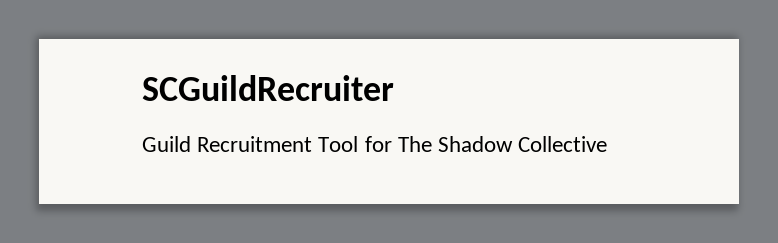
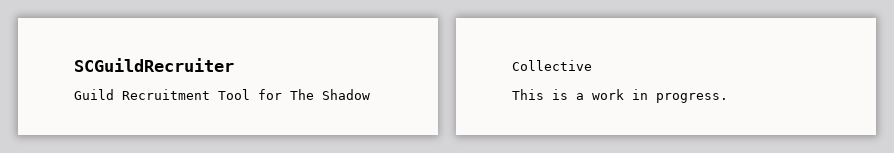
+ This is a work in progress.

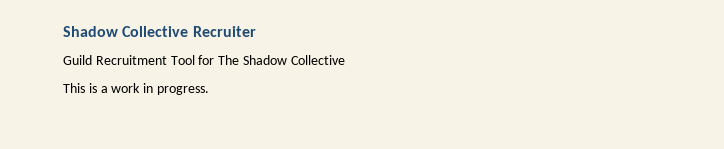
- SCGuildRecruiter
+ Shadow Collective Recruiter

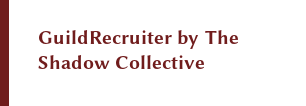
- Shadow Collective Recruiter
- Guild Recruitment Tool for The Shadow Collective
- This is a work in progress.
+ GuildRecruiter by The Shadow Collective

